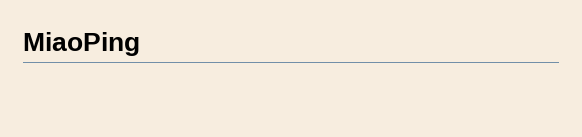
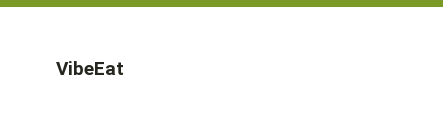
- MiaoPing
+ VibeEat

